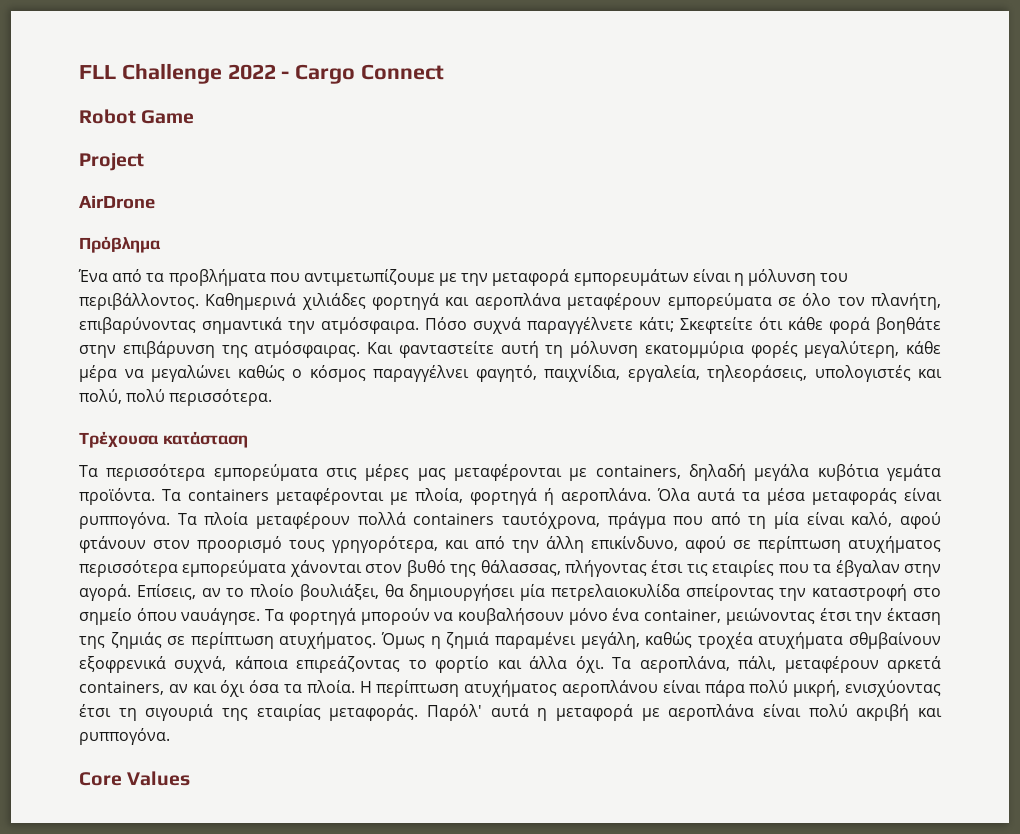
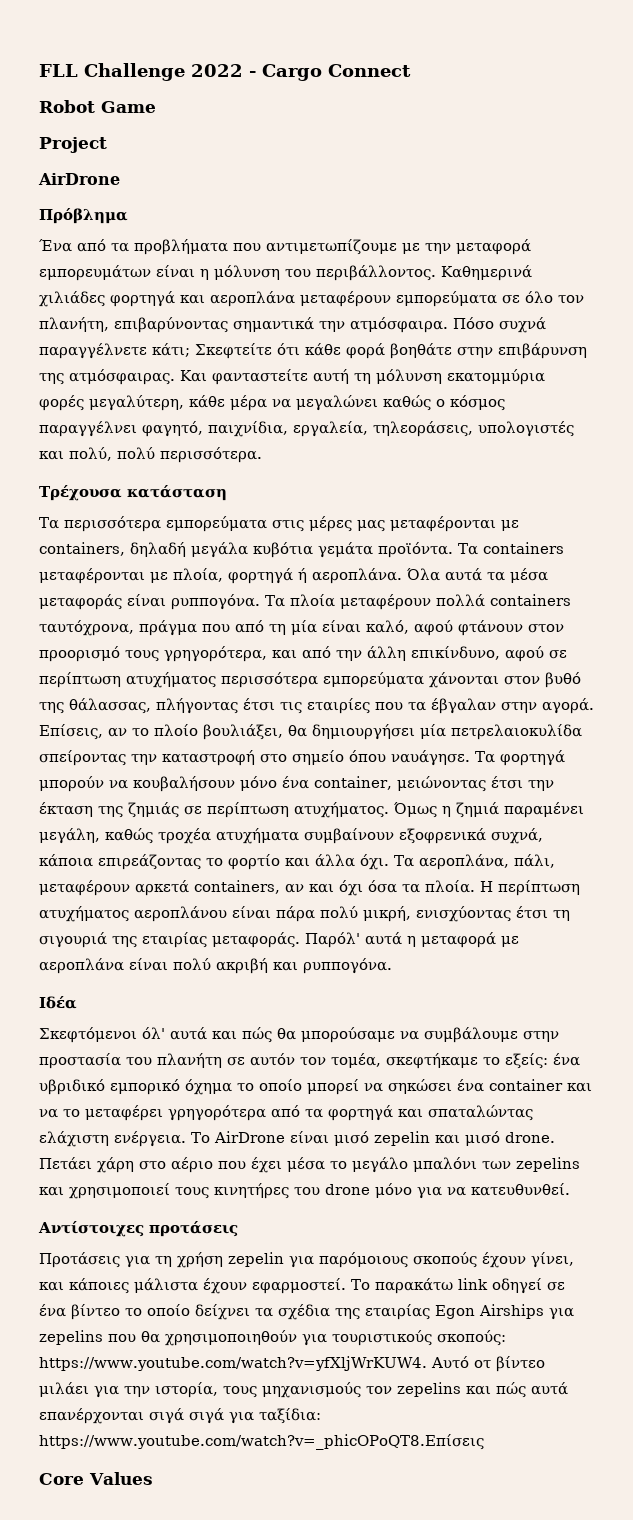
- Όμως η ζημιά παραμένει μεγάλη, καθώς τροχέα ατυχήματα σθμβαίνουν εξοφρενικά συχνά, κάποια επιρεάζοντας το φορτίο και άλλα όχι.
+ Όμως η ζημιά παραμένει μεγάλη, καθώς τροχέα ατυχήματα συμβαίνουν εξοφρενικά συχνά, κάποια επιρεάζοντας το φορτίο και άλλα όχι.
+ Ιδέα
+ Σκεφτόμενοι όλ' αυτά και πώς θα μπορούσαμε να συμβάλουμε στην προστασία του πλανήτη σε αυτόν τον τομέα, σκεφτήκαμε το εξείς: ένα υβριδικό εμπορικό όχημα το οποίο μπορεί να σηκώσει ένα container και να το μεταφέρει γρηγορότερα από τα φορτηγά και σπαταλώντας ελάχιστη ενέργεια. Το AirDrone είναι μισό zepelin και μισό drone. Πετάει χάρη στο αέριο που έχει μέσα το μεγάλο μπαλόνι των zepelins και χρησιμοποιεί τους κινητήρες του drone μόνο για να κατευθυνθεί.
+ Αντίστοιχες προτάσεις
+ Προτάσεις για τη χρήση zepelin για παρόμοιους σκοπούς έχουν γίνει, και κάποιες μάλιστα έχουν εφαρμοστεί. Το παρακάτω link οδηγεί σε ένα βίντεο το οποίο δείχνει τα σχέδια της εταιρίας Egon Airships για zepelins που θα χρησιμοποιηθούν για τουριστικούς σκοπούς: https://www.youtube.com/watch?v=yfXljWrKUW4. Αυτό οτ βίντεο μιλάει για την ιστορία, τους μηχανισμούς τον zepelins και πώς αυτά επανέρχονται σιγά σιγά για ταξίδια: https://www.youtube.com/watch?v=_phicOPoQT8.Επίσεις

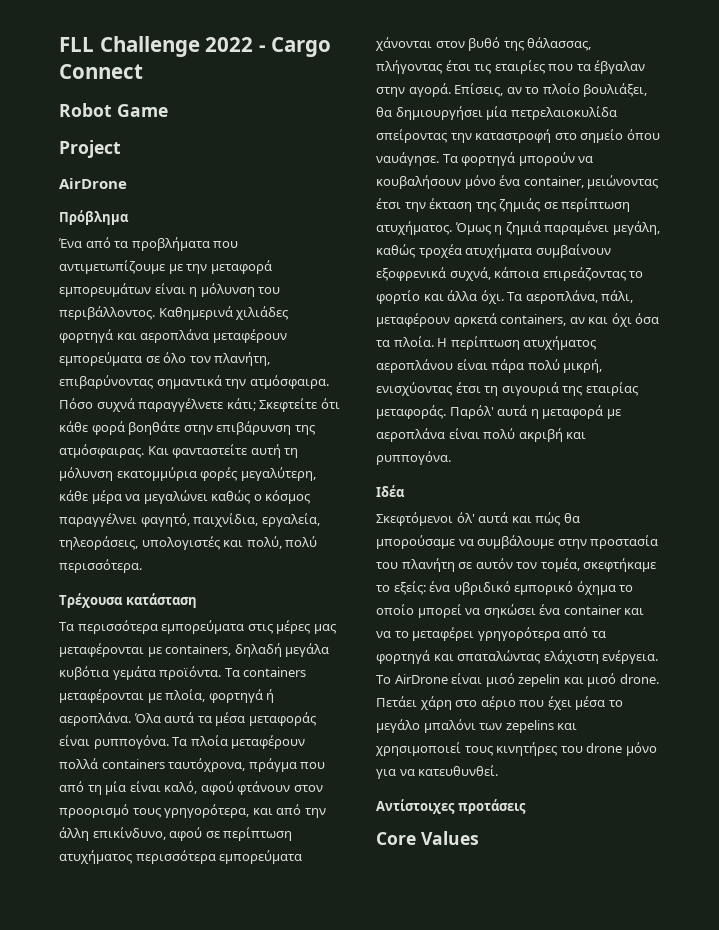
- Προτάσεις για τη χρήση zepelin για παρόμοιους σκοπούς έχουν γίνει, και κάποιες μάλιστα έχουν εφαρμοστεί. Το παρακάτω link οδηγεί σε ένα βίντεο το οποίο δείχνει τα σχέδια της εταιρίας Egon Airships για zepelins που θα χρησιμοποιηθούν για τουριστικούς σκοπούς: https://www.youtube.com/watch?v=yfXljWrKUW4. Αυτό οτ βίντεο μιλάει για την ιστορία, τους μηχανισμούς τον zepelins και πώς αυτά επανέρχονται σιγά σιγά για ταξίδια: https://www.youtube.com/watch?v=_phicOPoQT8.Επίσεις

